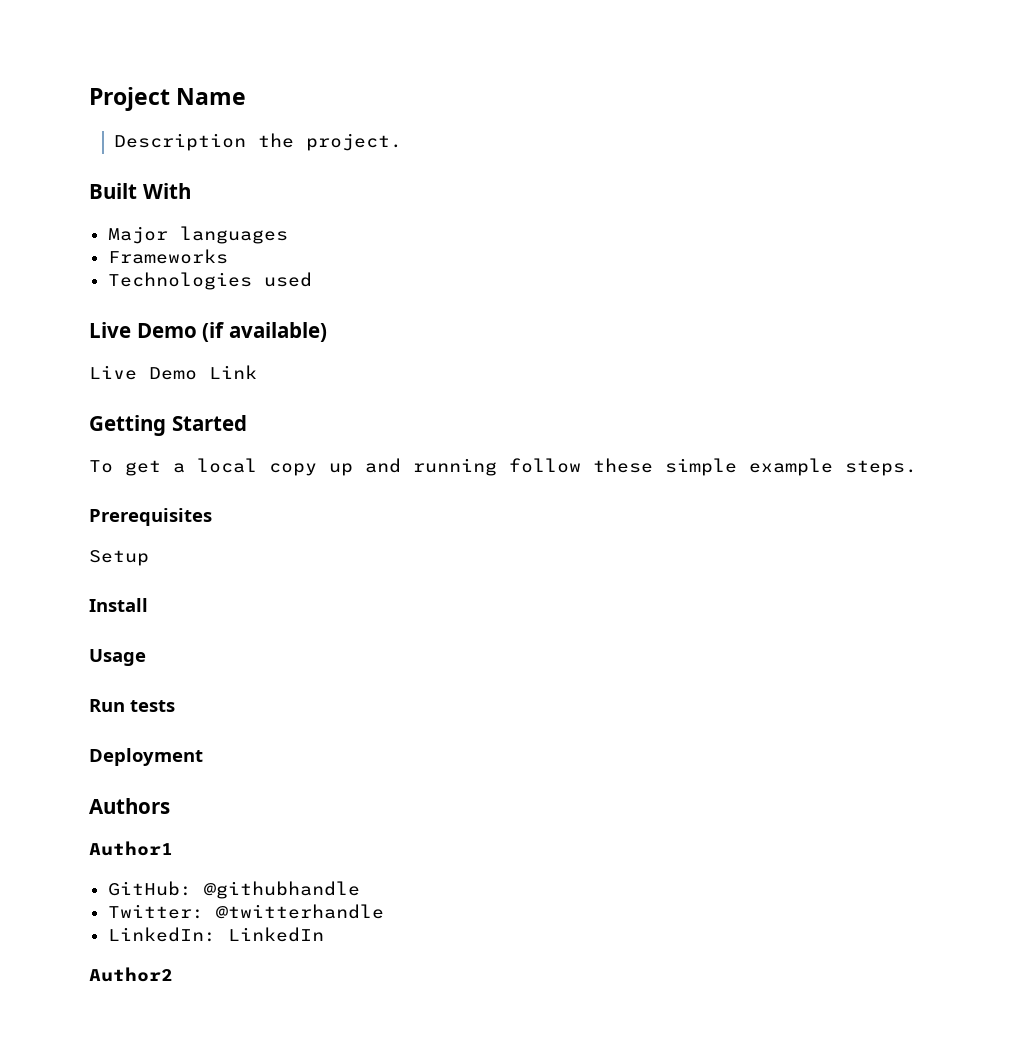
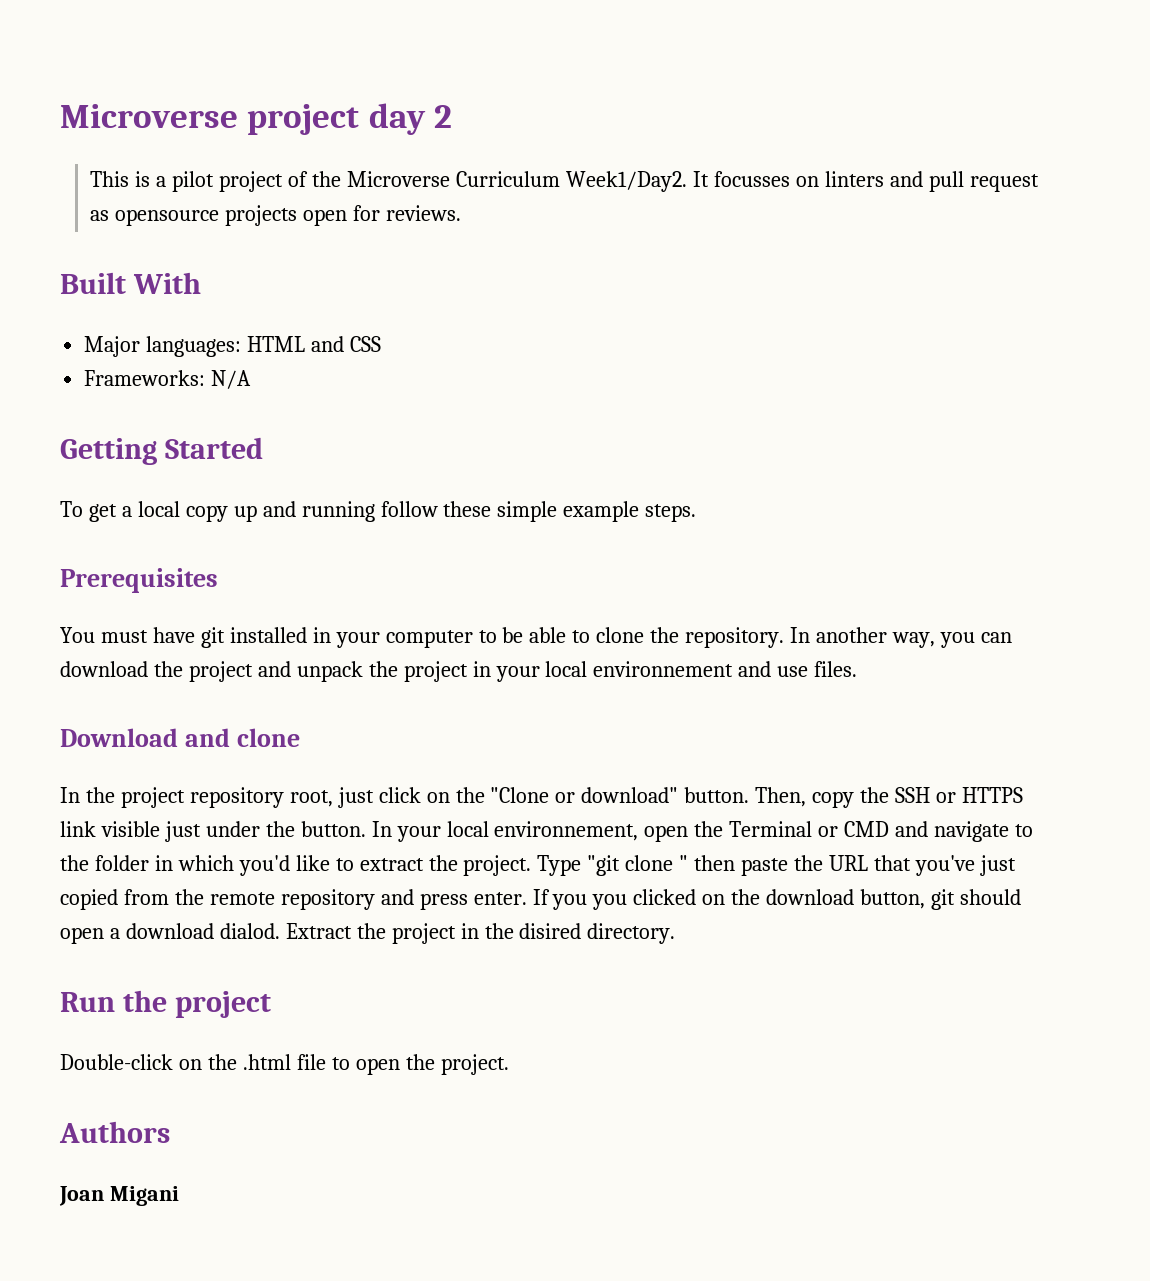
- Project Name
- Description the project.
+ Microverse project day 2
+ This is a pilot project of the Microverse Curriculum Week1/Day2. It focusses on linters and pull request as opensource projects open for reviews.
  Built With
- Major languages
- Frameworks
- Technologies used
- Live Demo (if available)
- Live Demo Link
+ Major languages: HTML and CSS
+ Frameworks: N/A
- Setup
- Install
- Usage
- Run tests
- Deployment
+ You must have git installed in your computer to be able to clone the repository. In another way, you can download the project and unpack the project in your local environnement and use files.
+ Download and clone
+ In the project repository root, just click on the "Clone or download" button. Then, copy the SSH or HTTPS link visible just under the button. In your local environnement, open the Terminal or CMD and navigate to the folder in which you'd like to extract the project. Type "git clone " then paste the URL that you've just copied from the remote repository and press enter. If you you clicked on the download button, git should open a download dialod. Extract the project in the disired directory.
+ Run the project
+ Double-click on the .html file to open the project.
  Authors
- Author1
- GitHub: @githubhandle
- Twitter: @twitterhandle
- LinkedIn: LinkedIn
- Author2
+ Joan Migani

